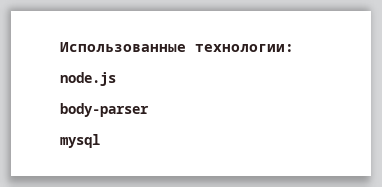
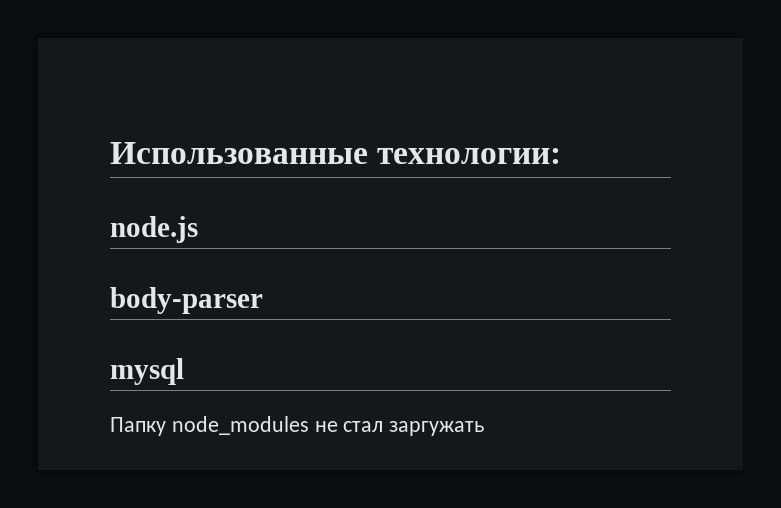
+ Папку node_modules не стал заргужать

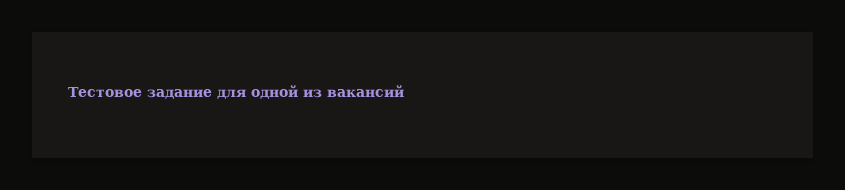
- Использованные технологии:
- node.js
- body-parser
- mysql
- Папку node_modules не стал заргужать
+ Тестовое задание для одной из вакансий

